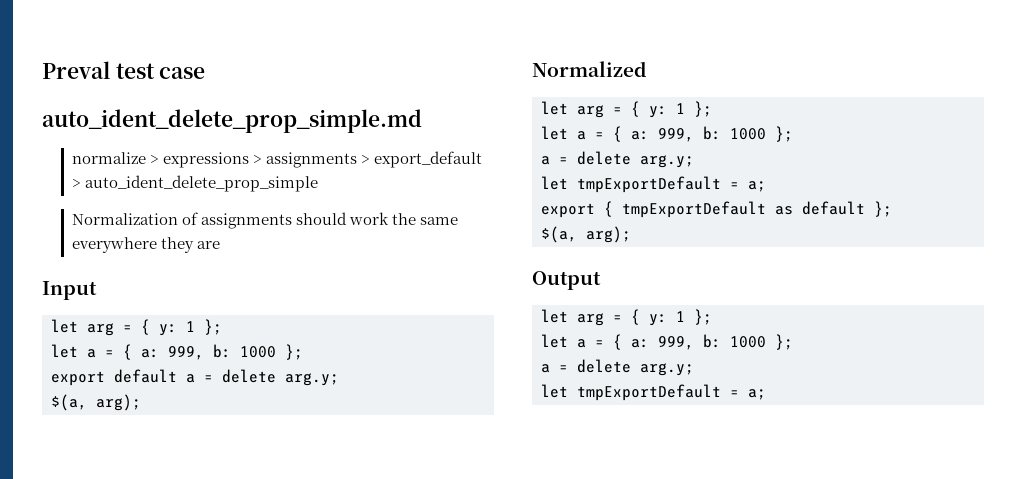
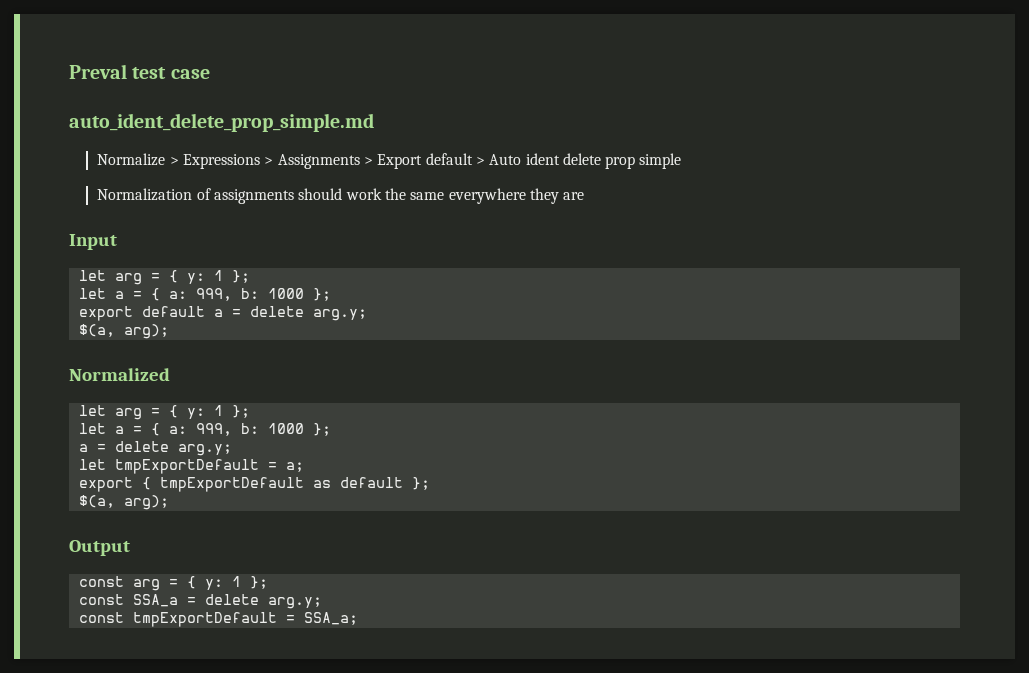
- normalize > expressions > assignments > export_default > auto_ident_delete_prop_simple
+ Normalize > Expressions > Assignments > Export default > Auto ident delete prop simple
  Output
- let arg = { y: 1 };
- let a = { a: 999, b: 1000 };
- a = delete arg.y;
- let tmpExportDefault = a;
+ const arg = { y: 1 };
+ const SSA_a = delete arg.y;
+ const tmpExportDefault = SSA_a;

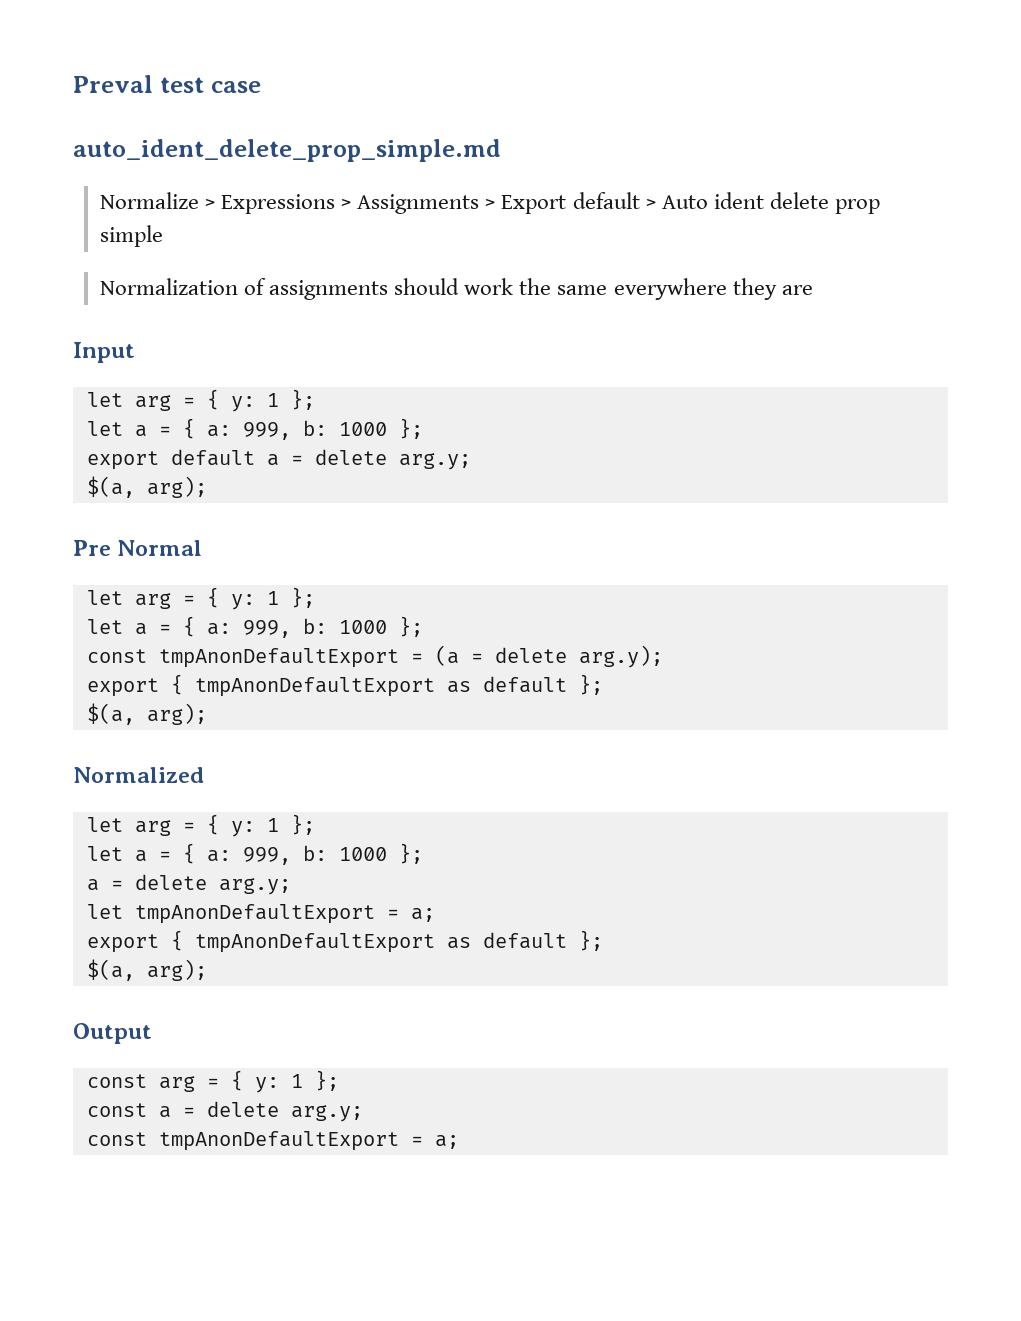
+ Pre Normal
+ let arg = { y: 1 };
+ let a = { a: 999, b: 1000 };
+ const tmpAnonDefaultExport = (a = delete arg.y);
+ export { tmpAnonDefaultExport as default };
+ $(a, arg);
- let tmpExportDefault = a;
- export { tmpExportDefault as default };
+ let tmpAnonDefaultExport = a;
+ export { tmpAnonDefaultExport as default };
- const SSA_a = delete arg.y;
+ const a = delete arg.y;
- const tmpExportDefault = SSA_a;
+ const tmpAnonDefaultExport = a;

